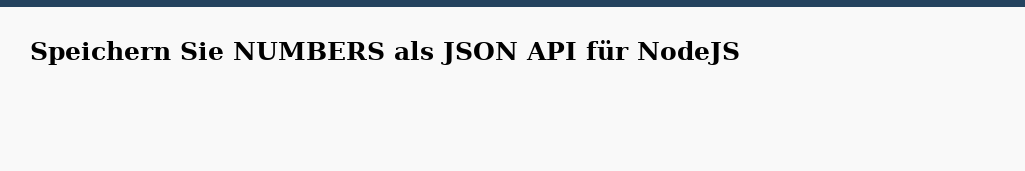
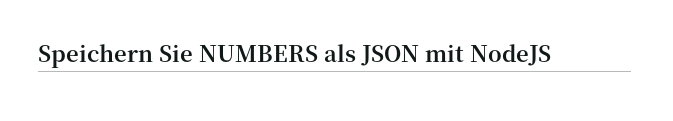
- Speichern Sie NUMBERS als JSON API für NodeJS
+ Speichern Sie NUMBERS als JSON mit NodeJS

